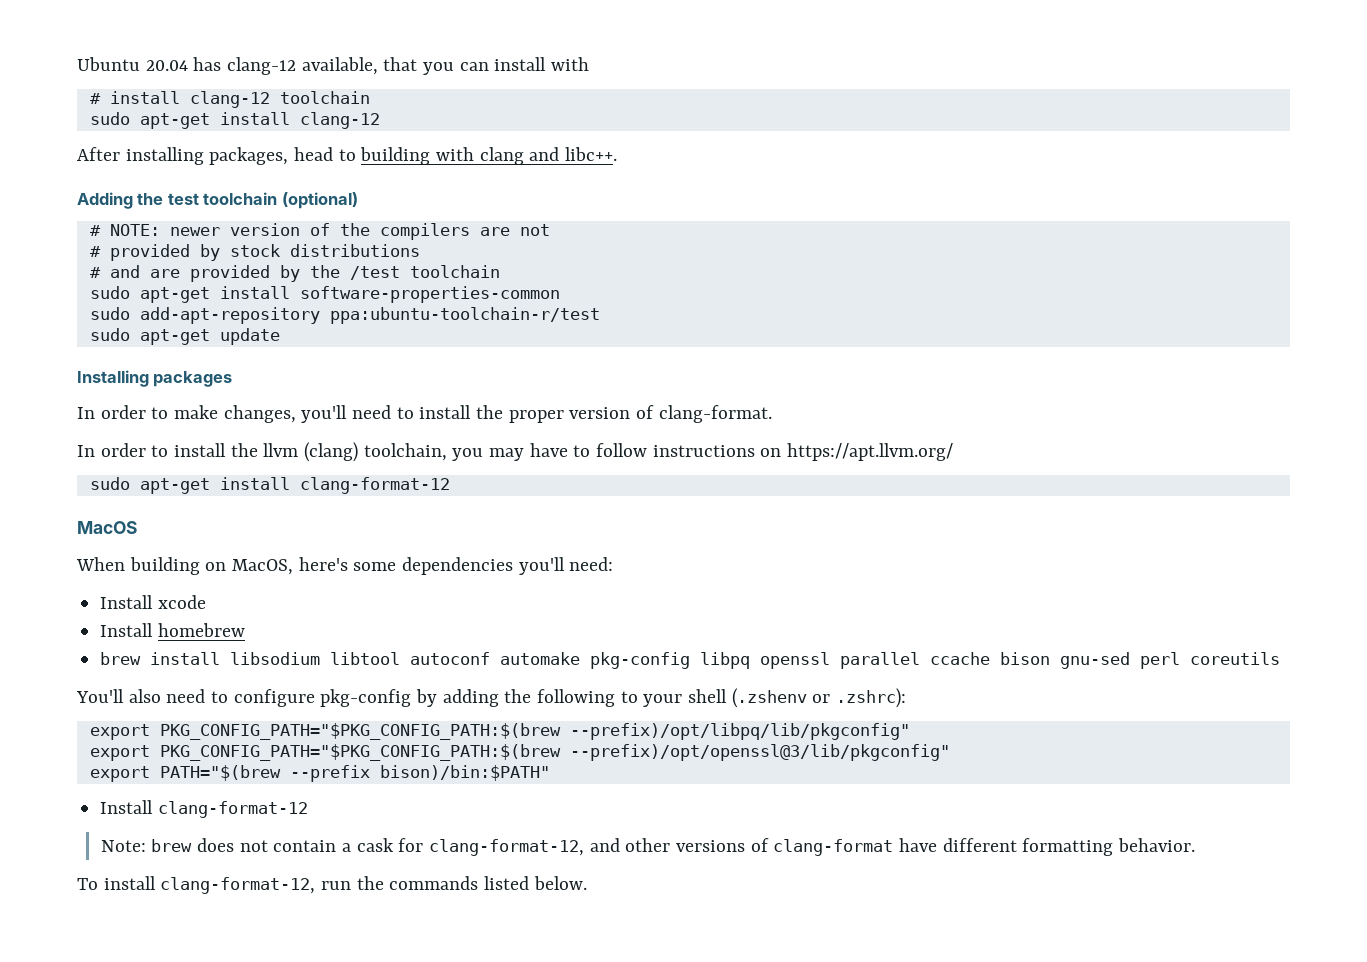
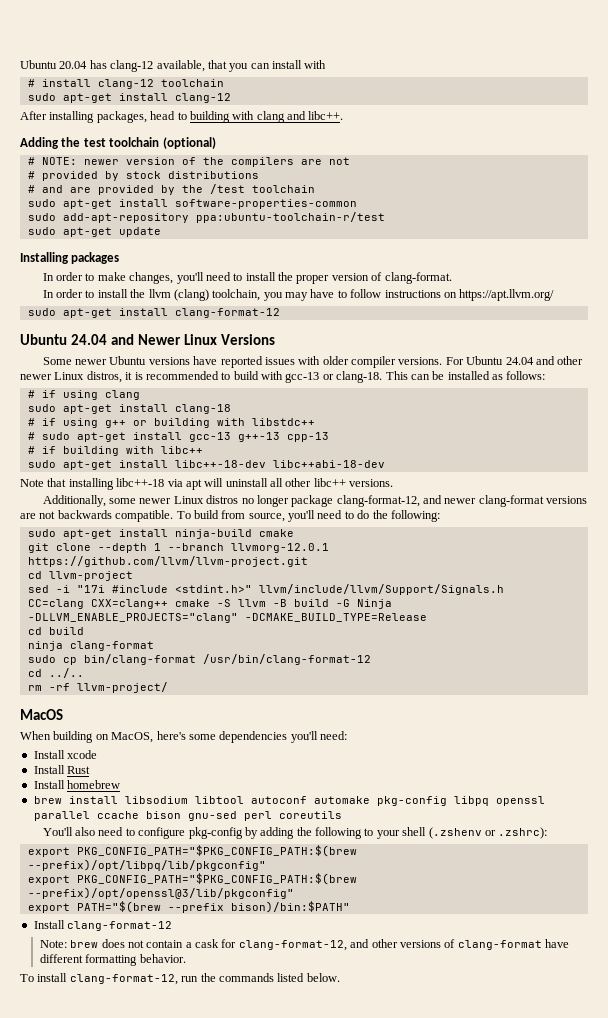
+ Ubuntu 24.04 and Newer Linux Versions
+ Some newer Ubuntu versions have reported issues with older compiler versions. For Ubuntu 24.04 and other newer Linux distros, it is recommended to build with gcc-13 or clang-18. This can be installed as follows:
+ # if using clang
+ sudo apt-get install clang-18
+ # if using g++ or building with libstdc++
+ # sudo apt-get install gcc-13 g++-13 cpp-13
+ # if building with libc++
+ sudo apt-get install libc++-18-dev libc++abi-18-dev
+ Note that installing libc++-18 via apt will uninstall all other libc++ versions.
+ Additionally, some newer Linux distros no longer package clang-format-12, and newer clang-format versions are not backwards compatible. To build from source, you'll need to do the following:
+ sudo apt-get install ninja-build cmake
+ git clone --depth 1 --branch llvmorg-12.0.1 https://github.com/llvm/llvm-project.git
+ cd llvm-project
+ sed -i "17i #include <stdint.h>" llvm/include/llvm/Support/Signals.h
+ CC=clang CXX=clang++ cmake -S llvm -B build -G Ninja -DLLVM_ENABLE_PROJECTS="clang" -DCMAKE_BUILD_TYPE=Release
+ cd build
+ ninja clang-format
+ sudo cp bin/clang-format /usr/bin/clang-format-12
+ cd ../..
+ rm -rf llvm-project/
+ Install Rust

